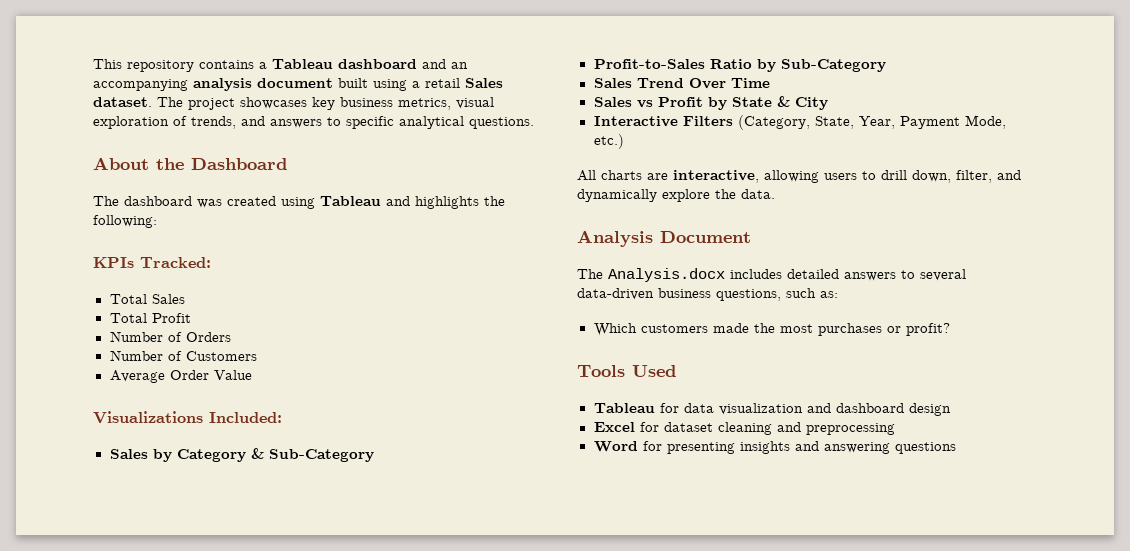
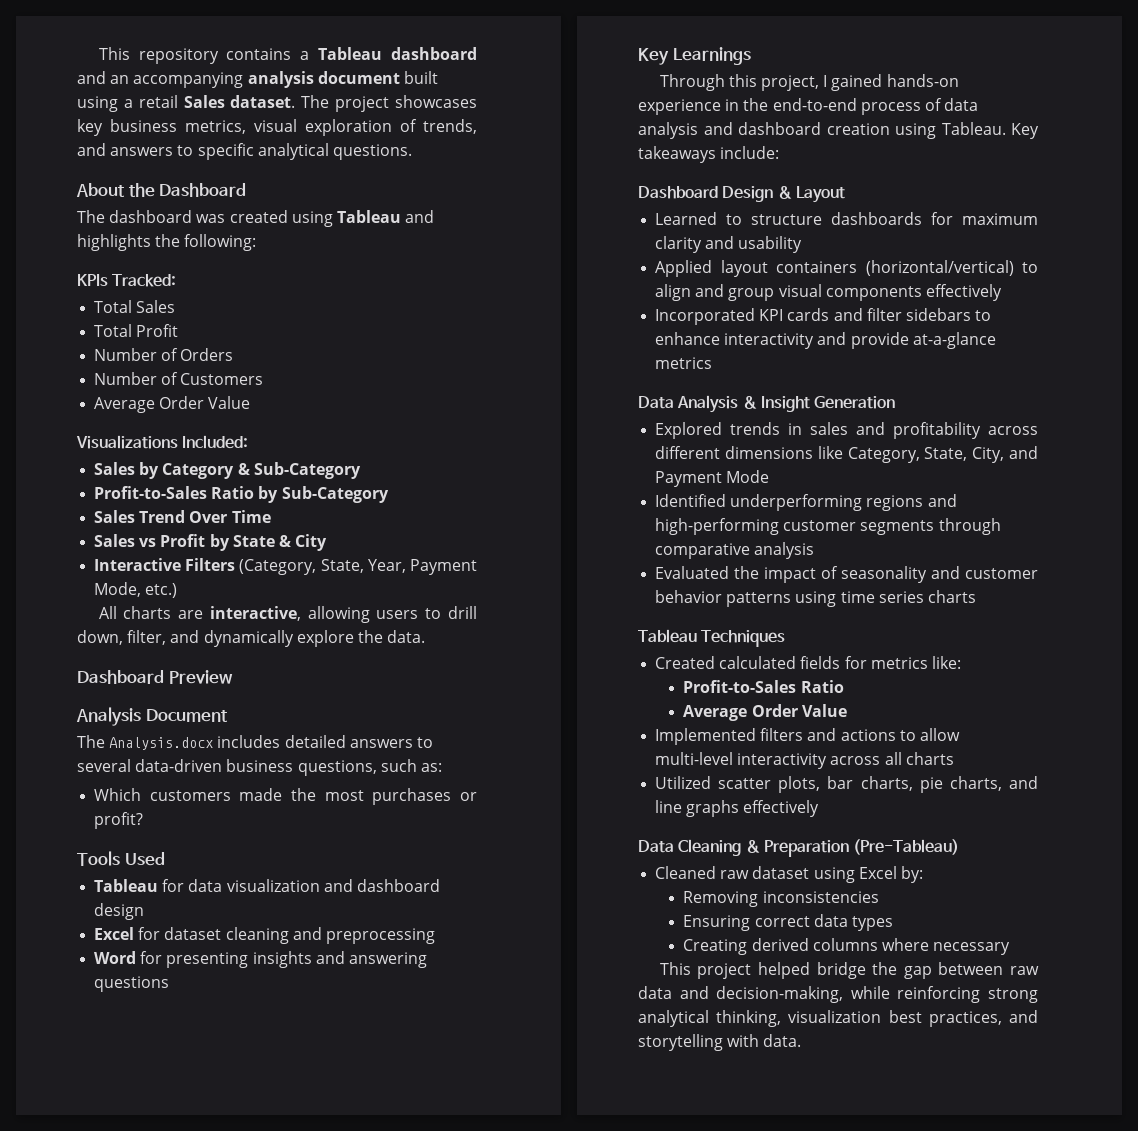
+ Dashboard Preview
+ Key Learnings
+ Through this project, I gained hands-on experience in the end-to-end process of data analysis and dashboard creation using Tableau. Key takeaways include:
+ Dashboard Design & Layout
+ Learned to structure dashboards for maximum clarity and usability
+ Applied layout containers (horizontal/vertical) to align and group visual components effectively
+ Incorporated KPI cards and filter sidebars to enhance interactivity and provide at-a-glance metrics
+ Data Analysis & Insight Generation
+ Explored trends in sales and profitability across different dimensions like Category, State, City, and Payment Mode
+ Identified underperforming regions and high-performing customer segments through comparative analysis
+ Evaluated the impact of seasonality and customer behavior patterns using time series charts
+ Tableau Techniques
+ Created calculated fields for metrics like:
+ Profit-to-Sales Ratio
+ Average Order Value
+ Implemented filters and actions to allow multi-level interactivity across all charts
+ Utilized scatter plots, bar charts, pie charts, and line graphs effectively
+ Data Cleaning & Preparation (Pre-Tableau)
+ Cleaned raw dataset using Excel by:
+ Removing inconsistencies
+ Ensuring correct data types
+ Creating derived columns where necessary
+ This project helped bridge the gap between raw data and decision-making, while reinforcing strong analytical thinking, visualization best practices, and storytelling with data.

